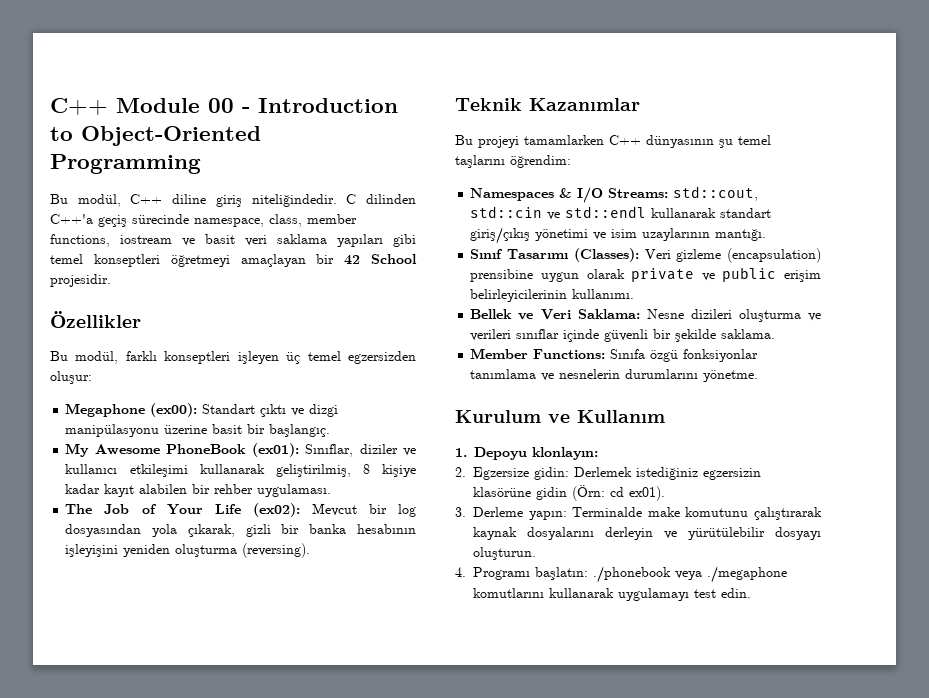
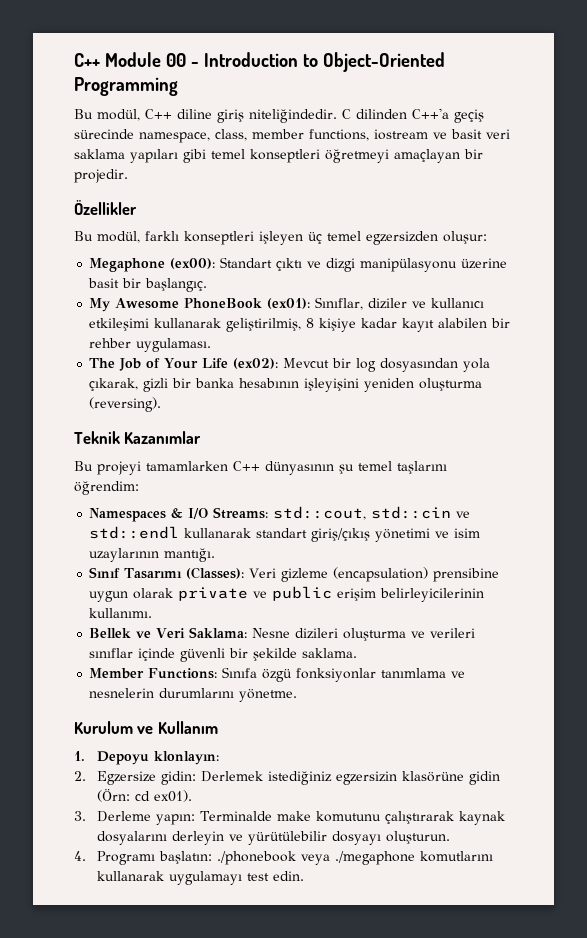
- C dilinden C++'a geçiş sürecinde namespace, class, member functions, iostream ve basit veri saklama yapıları gibi temel konseptleri öğretmeyi amaçlayan bir 42 School projesidir.
+ C dilinden C++'a geçiş sürecinde namespace, class, member functions, iostream ve basit veri saklama yapıları gibi temel konseptleri öğretmeyi amaçlayan bir projedir.

